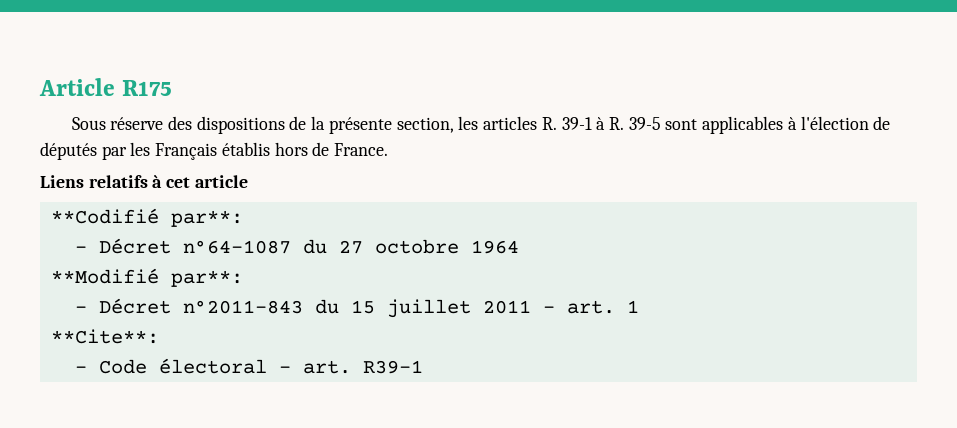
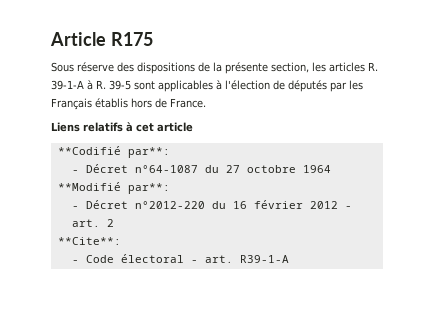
- Sous réserve des dispositions de la présente section, les articles R. 39-1 à R. 39-5 sont applicables à l'élection de députés par les Français établis hors de France.
+ Sous réserve des dispositions de la présente section, les articles R. 39-1-A à R. 39-5 sont applicables à l'élection de députés par les Français établis hors de France.
- - Décret n°2011-843 du 15 juillet 2011 - art. 1
+ - Décret n°2012-220 du 16 février 2012 - art. 2
- - Code électoral - art. R39-1
+ - Code électoral - art. R39-1-A

